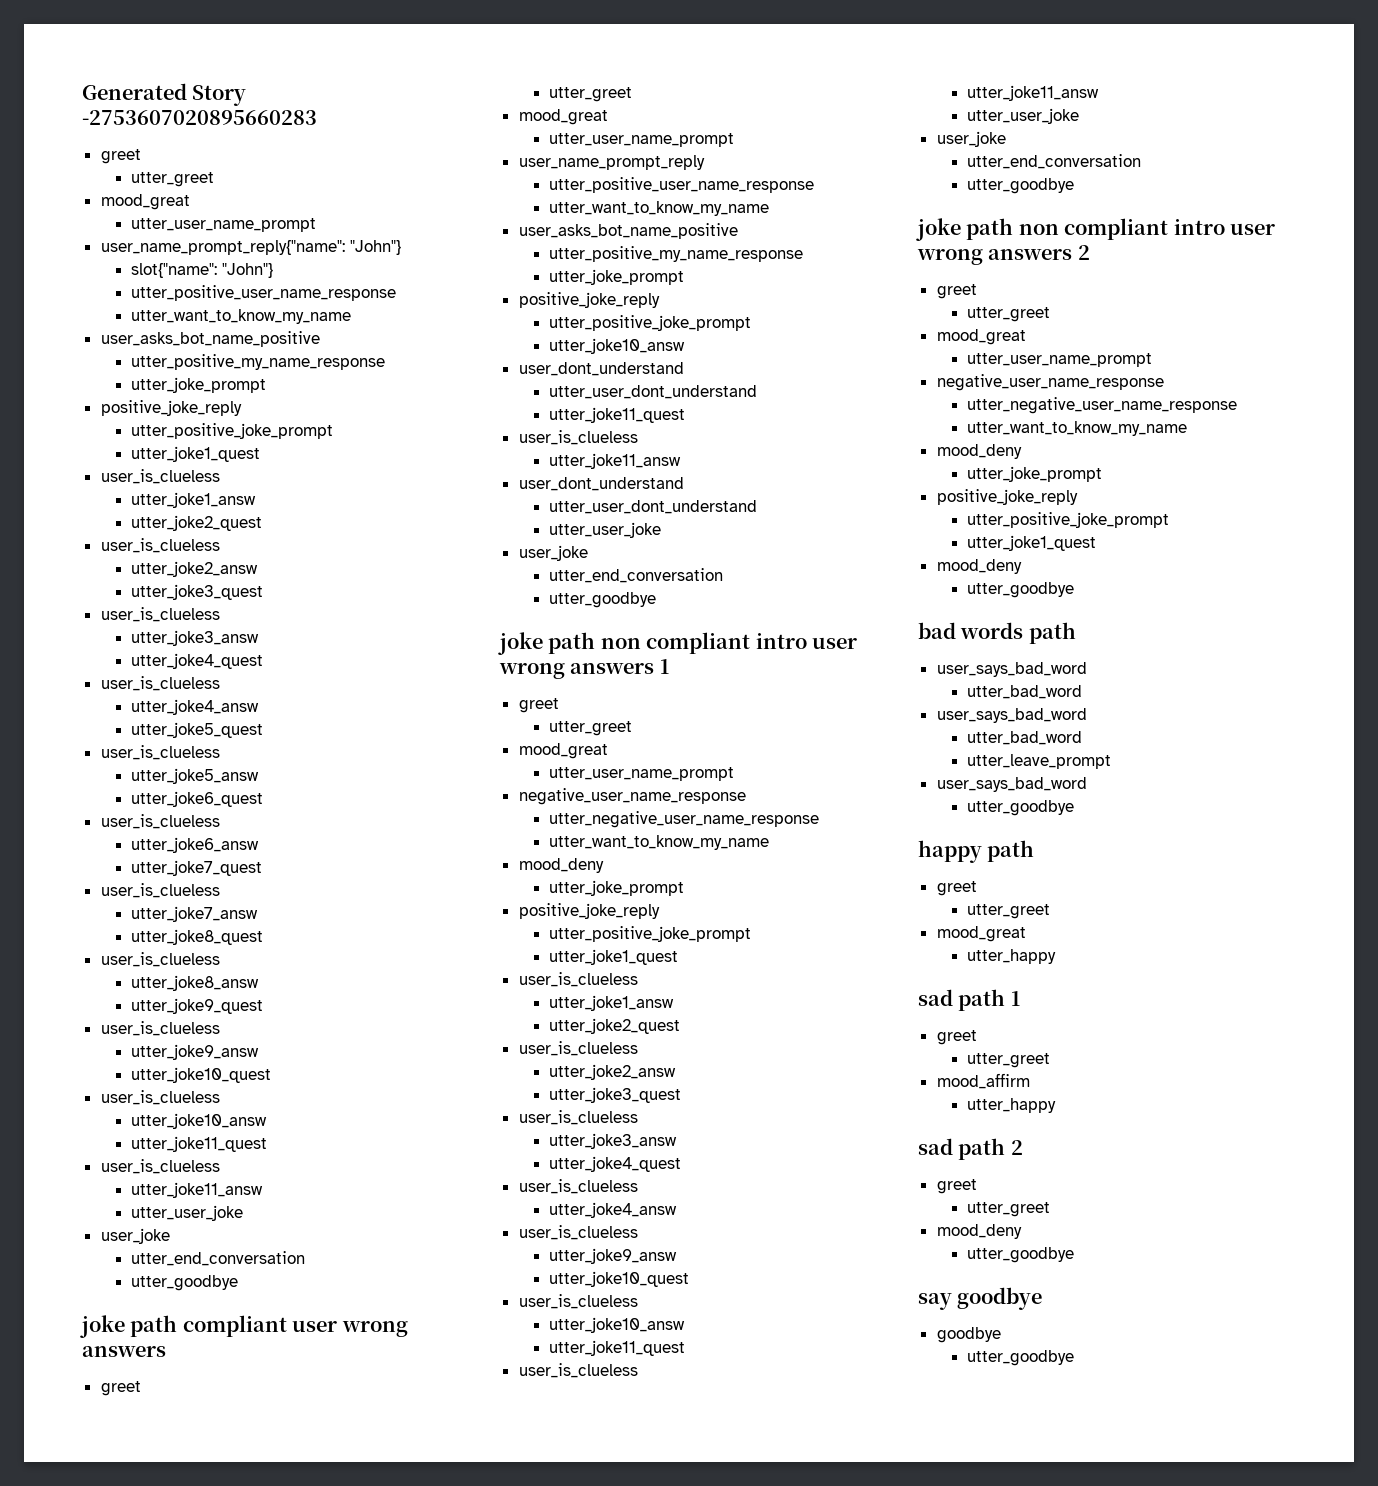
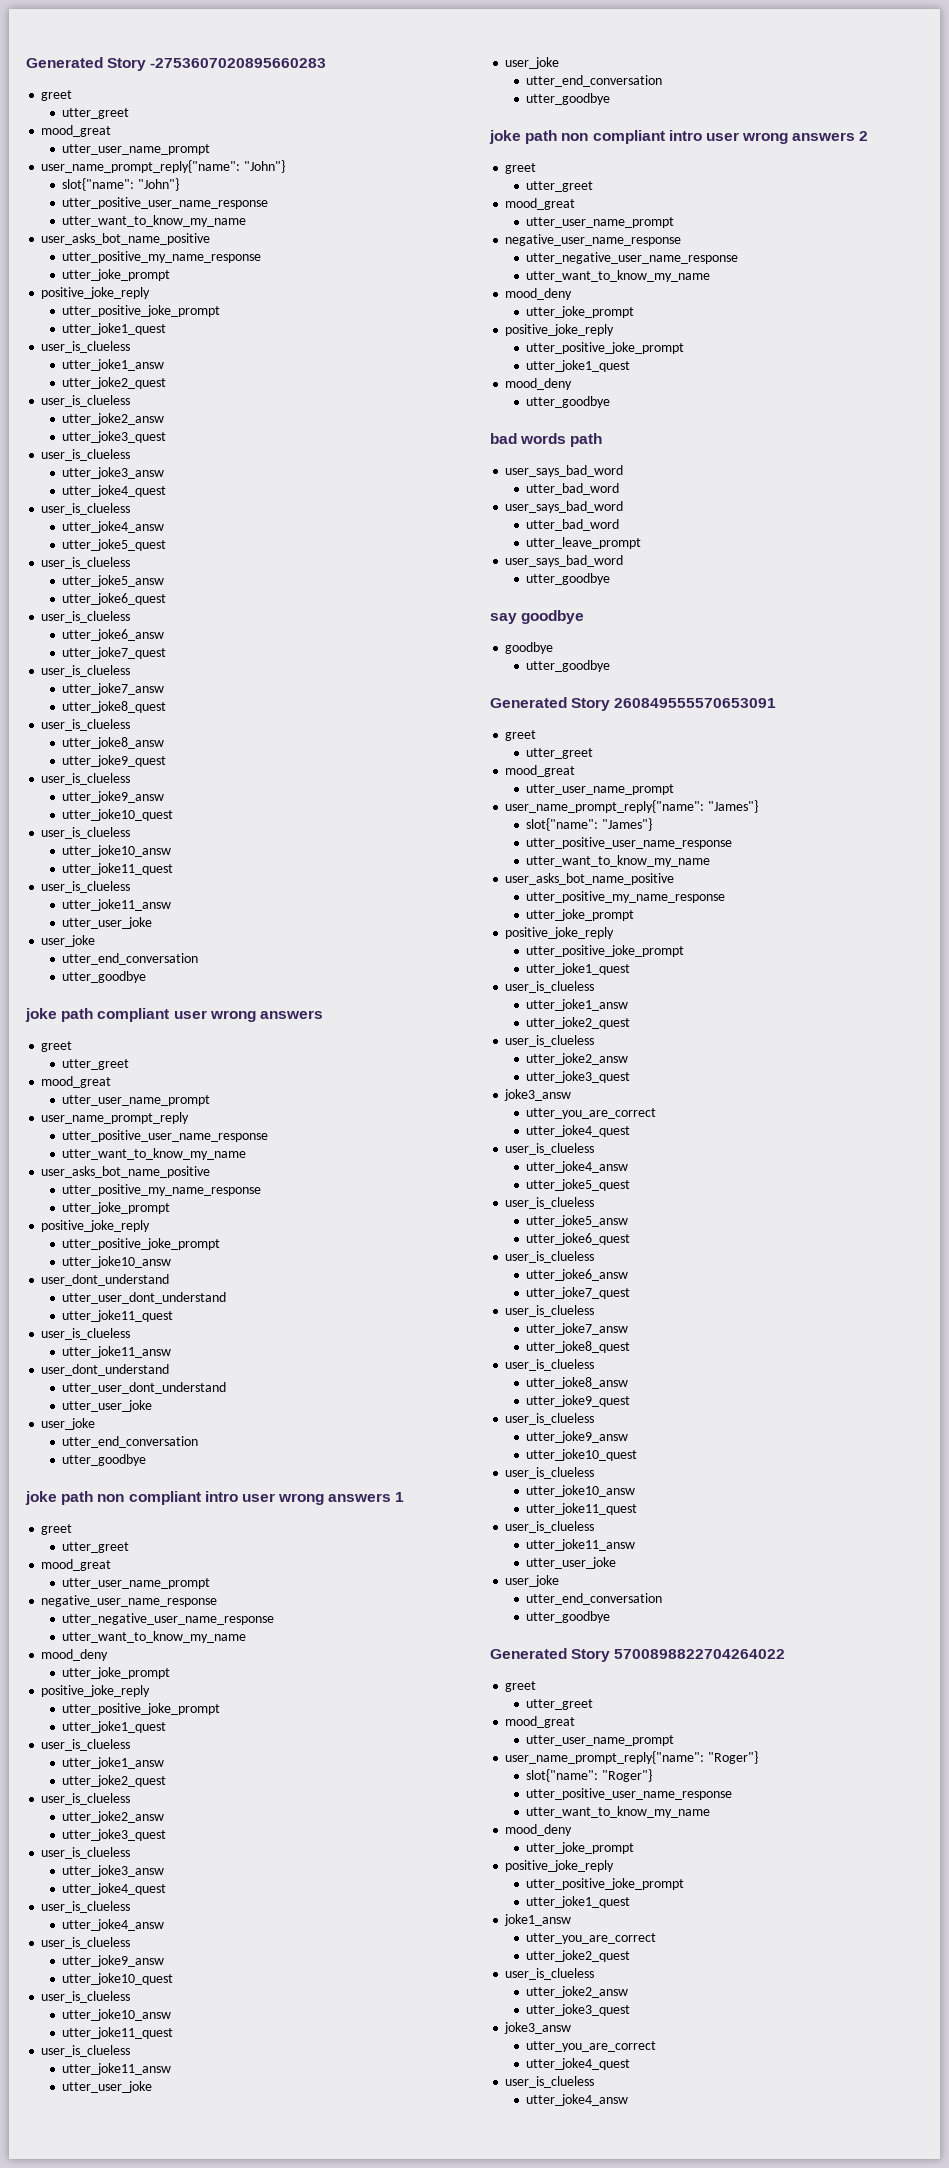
- happy path
+ say goodbye
+ goodbye
+ utter_goodbye
+ Generated Story 260849555570653091
  greet
  utter_greet
  mood_great
- utter_happy
- sad path 1
+ utter_user_name_prompt
+ user_name_prompt_reply{"name": "James"}
+ slot{"name": "James"}
+ utter_positive_user_name_response
+ utter_want_to_know_my_name
+ user_asks_bot_name_positive
+ utter_positive_my_name_response
+ utter_joke_prompt
+ positive_joke_reply
+ utter_positive_joke_prompt
+ utter_joke1_quest
+ user_is_clueless
+ utter_joke1_answ
+ utter_joke2_quest
+ user_is_clueless
+ utter_joke2_answ
+ utter_joke3_quest
+ joke3_answ
+ utter_you_are_correct
+ utter_joke4_quest
+ user_is_clueless
+ utter_joke4_answ
+ utter_joke5_quest
+ user_is_clueless
+ utter_joke5_answ
+ utter_joke6_quest
+ user_is_clueless
+ utter_joke6_answ
+ utter_joke7_quest
+ user_is_clueless
+ utter_joke7_answ
+ utter_joke8_quest
+ user_is_clueless
+ utter_joke8_answ
+ utter_joke9_quest
+ user_is_clueless
+ utter_joke9_answ
+ utter_joke10_quest
+ user_is_clueless
+ utter_joke10_answ
+ utter_joke11_quest
+ user_is_clueless
+ utter_joke11_answ
+ utter_user_joke
+ user_joke
+ utter_end_conversation
+ utter_goodbye
+ Generated Story 5700898822704264022
  greet
  utter_greet
- mood_affirm
- utter_happy
- sad path 2
- greet
- utter_greet
+ mood_great
+ utter_user_name_prompt
+ user_name_prompt_reply{"name": "Roger"}
+ slot{"name": "Roger"}
+ utter_positive_user_name_response
+ utter_want_to_know_my_name
  mood_deny
- utter_goodbye
- say goodbye
- goodbye
- utter_goodbye
+ utter_joke_prompt
+ positive_joke_reply
+ utter_positive_joke_prompt
+ utter_joke1_quest
+ joke1_answ
+ utter_you_are_correct
+ utter_joke2_quest
+ user_is_clueless
+ utter_joke2_answ
+ utter_joke3_quest
+ joke3_answ
+ utter_you_are_correct
+ utter_joke4_quest
+ user_is_clueless
+ utter_joke4_answ

